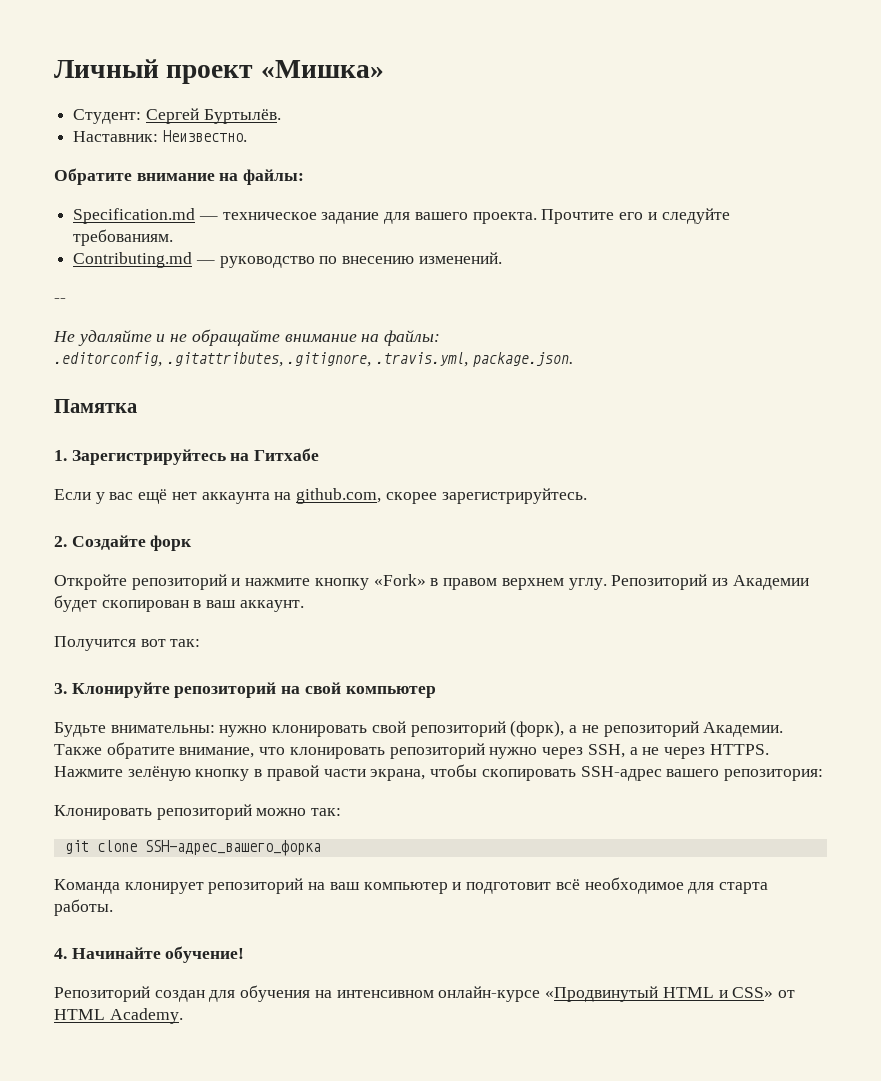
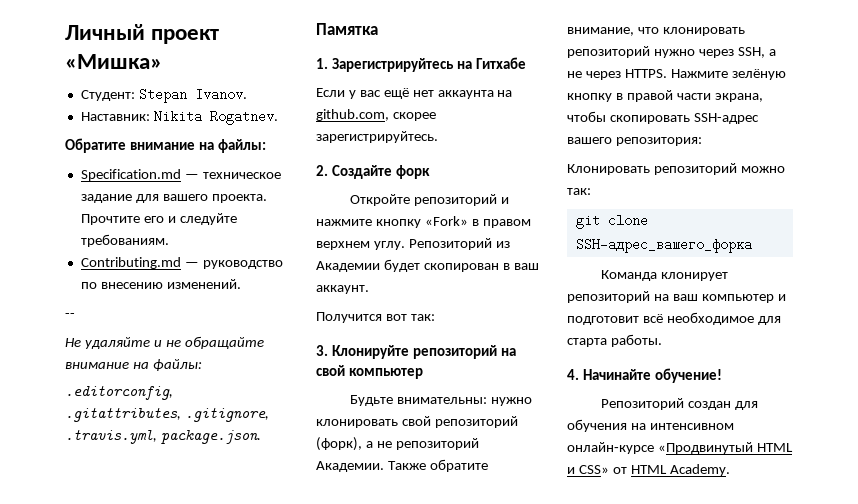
- Студент: Сергей Буртылёв.
+ Студент: Stepan Ivanov.
- Наставник: Неизвестно.
+ Наставник: Nikita Rogatnev.

